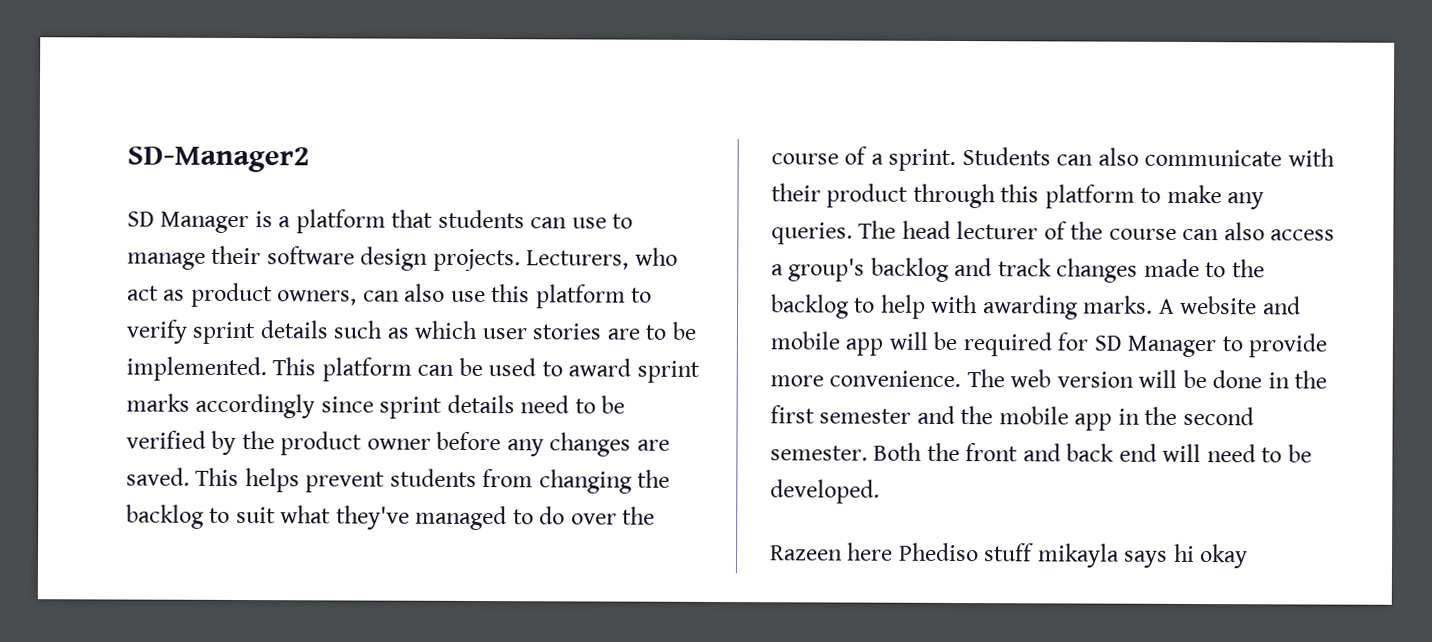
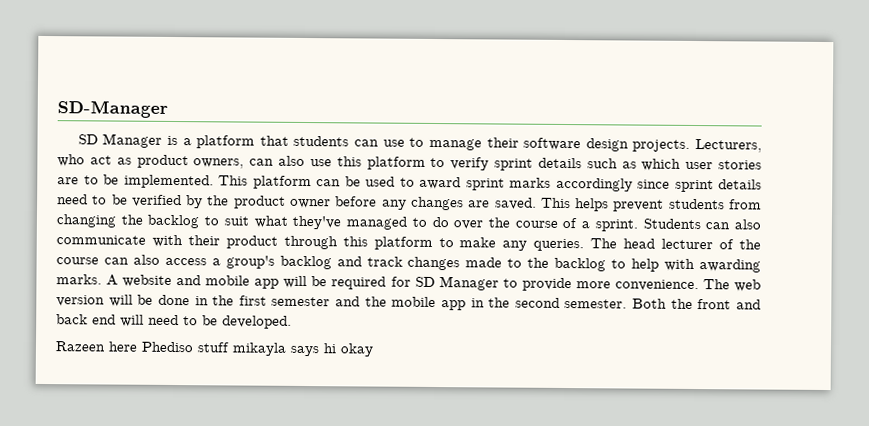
- SD-Manager2
+ SD-Manager

